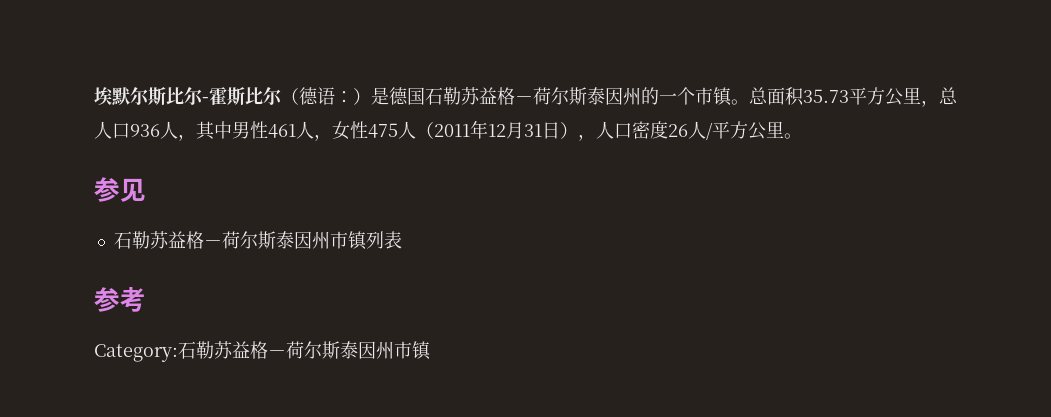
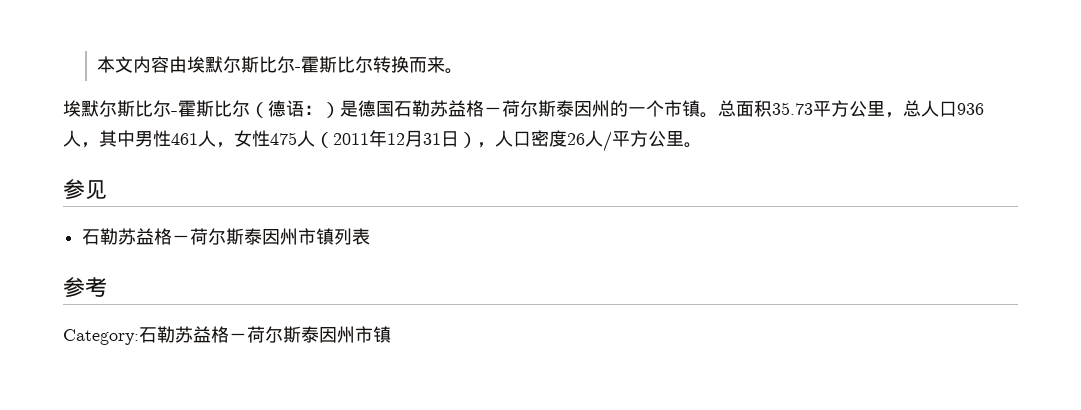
+ 本文内容由埃默尔斯比尔-霍斯比尔转换而来。

